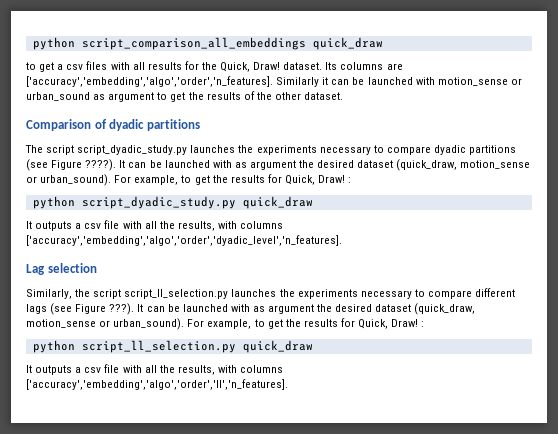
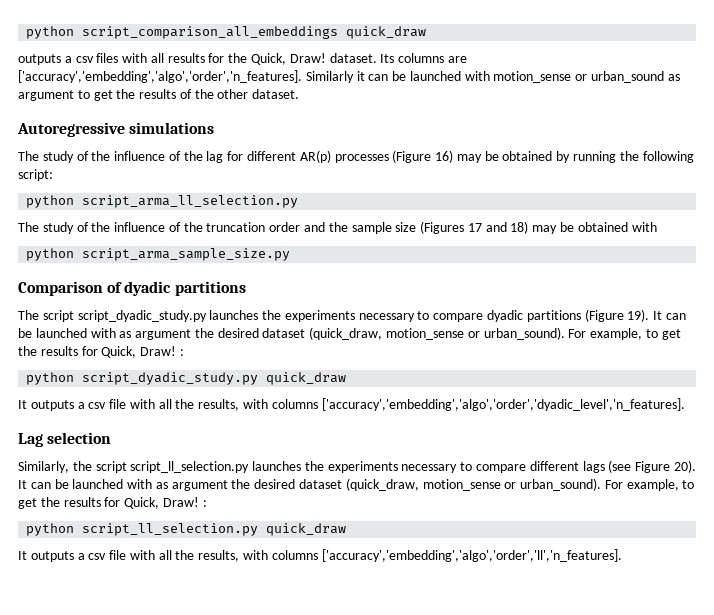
- to get a csv files with all results for the Quick, Draw! dataset.
+ outputs a csv files with all results for the Quick, Draw! dataset.
+ Autoregressive simulations
+ The study of the influence of the lag for different AR(p) processes (Figure 16) may be obtained by running the following script:
+ python script_arma_ll_selection.py
+ The study of the influence of the truncation order and the sample size (Figures 17 and 18) may be obtained with
+ python script_arma_sample_size.py
- The script script_dyadic_study.py launches the experiments necessary to compare dyadic partitions (see Figure ????).
+ The script script_dyadic_study.py launches the experiments necessary to compare dyadic partitions (Figure 19).
- Similarly, the script script_ll_selection.py launches the experiments necessary to compare different lags (see Figure ???).
+ Similarly, the script script_ll_selection.py launches the experiments necessary to compare different lags (see Figure 20).

